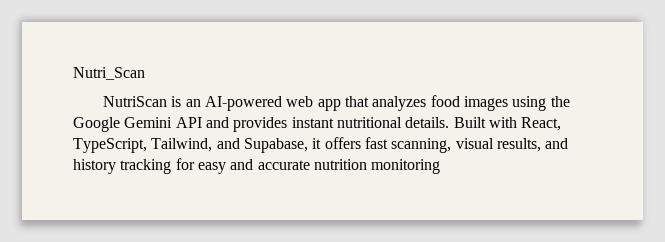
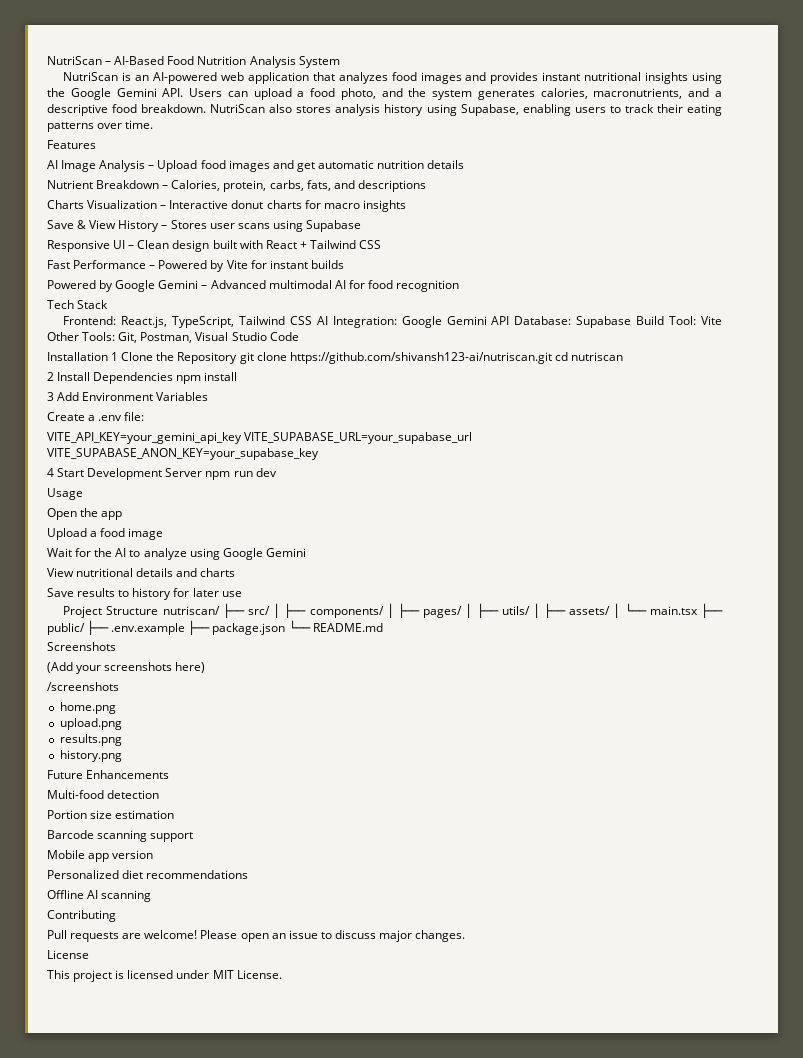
- Nutri_Scan
+ NutriScan – AI-Based Food Nutrition Analysis System
- NutriScan is an AI-powered web app that analyzes food images using the Google Gemini API and provides instant nutritional details. Built with React, TypeScript, Tailwind, and Supabase, it offers fast scanning, visual results, and history tracking for easy and accurate nutrition monitoring
+ NutriScan is an AI-powered web application that analyzes food images and provides instant nutritional insights using the Google Gemini API. Users can upload a food photo, and the system generates calories, macronutrients, and a descriptive food breakdown. NutriScan also stores analysis history using Supabase, enabling users to track their eating patterns over time.
+ Features
+ AI Image Analysis – Upload food images and get automatic nutrition details
+ Nutrient Breakdown – Calories, protein, carbs, fats, and descriptions
+ Charts Visualization – Interactive donut charts for macro insights
+ Save & View History – Stores user scans using Supabase
+ Responsive UI – Clean design built with React + Tailwind CSS
+ Fast Performance – Powered by Vite for instant builds
+ Powered by Google Gemini – Advanced multimodal AI for food recognition
+ Tech Stack
+ Frontend: React.js, TypeScript, Tailwind CSS AI Integration: Google Gemini API Database: Supabase Build Tool: Vite Other Tools: Git, Postman, Visual Studio Code
+ Installation 1 Clone the Repository git clone https://github.com/shivansh123-ai/nutriscan.git cd nutriscan
+ 2 Install Dependencies npm install
+ 3 Add Environment Variables
+ Create a .env file:
+ VITE_API_KEY=your_gemini_api_key VITE_SUPABASE_URL=your_supabase_url VITE_SUPABASE_ANON_KEY=your_supabase_key
+ 4 Start Development Server npm run dev
+ Usage
+ Open the app
+ Upload a food image
+ Wait for the AI to analyze using Google Gemini
+ View nutritional details and charts
+ Save results to history for later use
+ Project Structure nutriscan/ ├── src/ │ ├── components/ │ ├── pages/ │ ├── utils/ │ ├── assets/ │ └── main.tsx ├── public/ ├── .env.example ├── package.json └── README.md
+ Screenshots
+ (Add your screenshots here)
+ /screenshots
+ home.png
+ upload.png
+ results.png
+ history.png
+ Future Enhancements
+ Multi-food detection
+ Portion size estimation
+ Barcode scanning support
+ Mobile app version
+ Personalized diet recommendations
+ Offline AI scanning
+ Contributing
+ Pull requests are welcome! Please open an issue to discuss major changes.
+ License
+ This project is licensed under MIT License.

